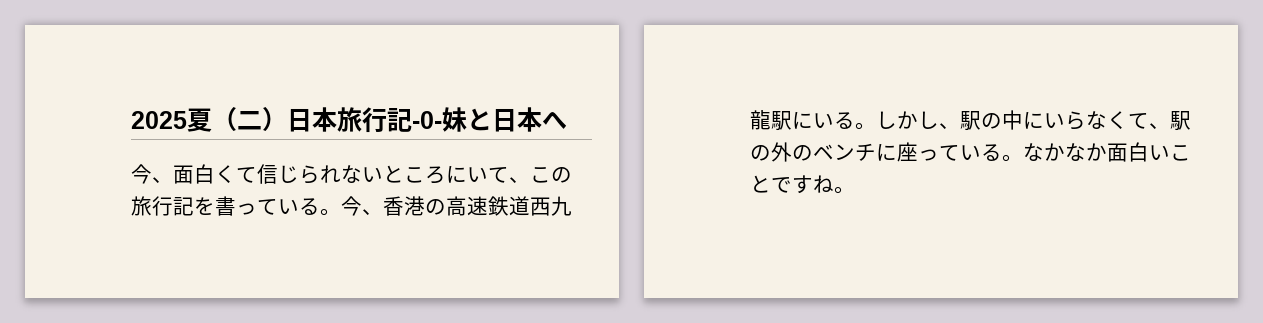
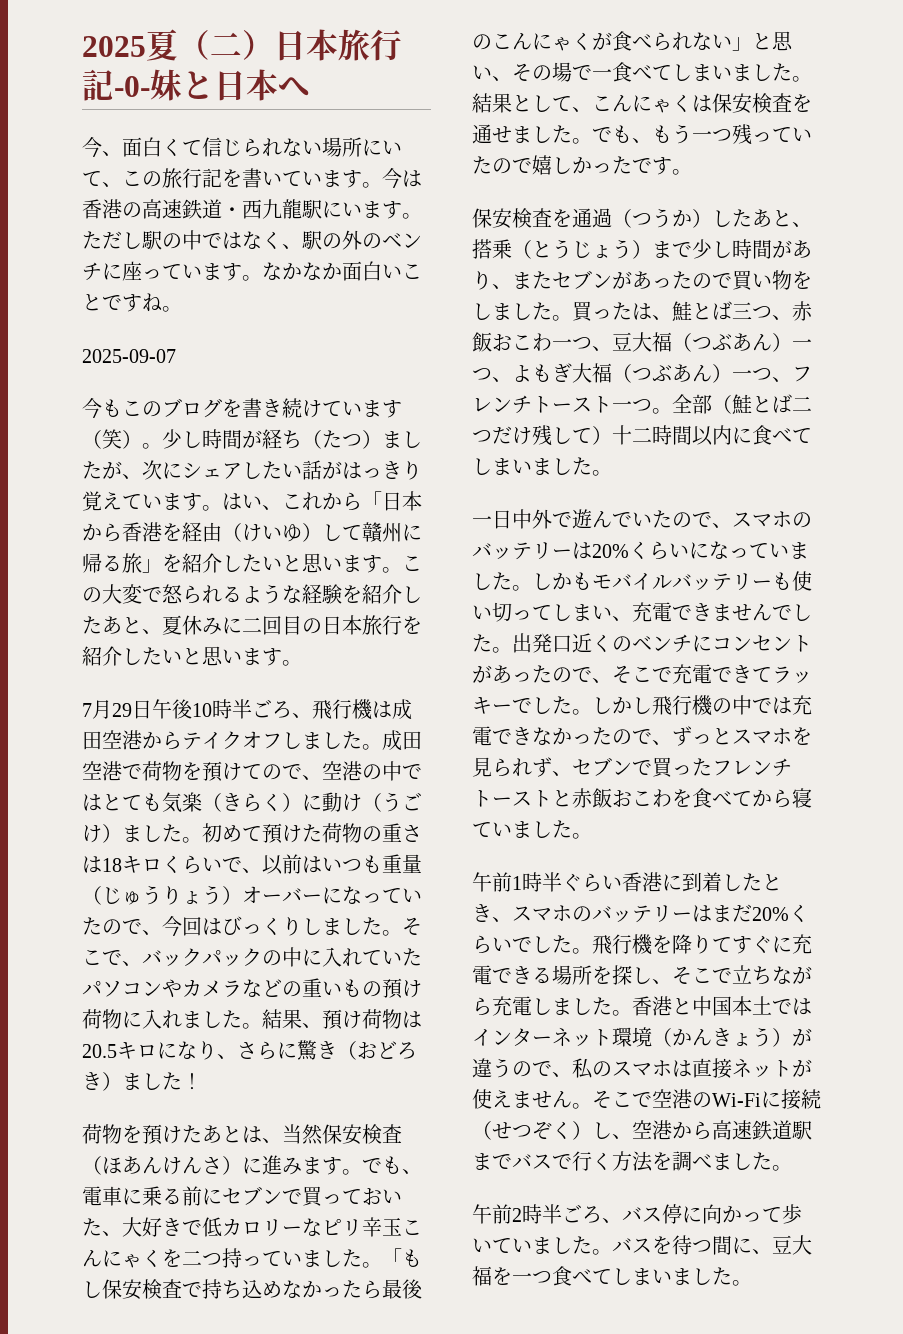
- 今、面白くて信じられないところにいて、この旅行記を書っている。今、香港の高速鉄道西九龍駅にいる。しかし、駅の中にいらなくて、駅の外のベンチに座っている。
+ 今、面白くて信じられない場所にいて、この旅行記を書いています。今は香港の高速鉄道・西九龍駅にいます。ただし駅の中ではなく、駅の外のベンチに座っています。
+ 2025-09-07
+ 今もこのブログを書き続けています（笑）。少し時間が経ち（たつ）ましたが、次にシェアしたい話がはっきり覚えています。はい、これから「日本から香港を経由（けいゆ）して贛州に帰る旅」を紹介したいと思います。この大変で怒られるような経験を紹介したあと、夏休みに二回目の日本旅行を紹介したいと思います。
+ 7月29日午後10時半ごろ、飛行機は成田空港からテイクオフしました。成田空港で荷物を預けてので、空港の中ではとても気楽（きらく）に動け（うごけ）ました。初めて預けた荷物の重さは18キロくらいで、以前はいつも重量（じゅうりょう）オーバーになっていたので、今回はびっくりしました。そこで、バックパックの中に入れていたパソコンやカメラなどの重いもの預け荷物に入れました。結果、預け荷物は20.5キロになり、さらに驚き（おどろき）ました！
+ 荷物を預けたあとは、当然保安検査（ほあんけんさ）に進みます。でも、電車に乗る前にセブンで買っておいた、大好きで低カロリーなピリ辛玉こんにゃくを二つ持っていました。「もし保安検査で持ち込めなかったら最後のこんにゃくが食べられない」と思い、その場で一食べてしまいました。結果として、こんにゃくは保安検査を通せました。でも、もう一つ残っていたので嬉しかったです。
+ 保安検査を通過（つうか）したあと、搭乗（とうじょう）まで少し時間があり、またセブンがあったので買い物をしました。買ったは、鮭とば三つ、赤飯おこわ一つ、豆大福（つぶあん）一つ、よもぎ大福（つぶあん）一つ、フレンチトースト一つ。全部（鮭とば二つだけ残して）十二時間以内に食べてしまいました。
+ 一日中外で遊んでいたので、スマホのバッテリーは20%くらいになっていました。しかもモバイルバッテリーも使い切ってしまい、充電できませんでした。出発口近くのベンチにコンセントがあったので、そこで充電できてラッキーでした。しかし飛行機の中では充電できなかったので、ずっとスマホを見られず、セブンで買ったフレンチトーストと赤飯おこわを食べてから寝ていました。
+ 午前1時半ぐらい香港に到着したとき、スマホのバッテリーはまだ20%くらいでした。飛行機を降りてすぐに充電できる場所を探し、そこで立ちながら充電しました。香港と中国本土ではインターネット環境（かんきょう）が違うので、私のスマホは直接ネットが使えません。そこで空港のWi-Fiに接続（せつぞく）し、空港から高速鉄道駅までバスで行く方法を調べました。
+ 午前2時半ごろ、バス停に向かって歩いていました。バスを待つ間に、豆大福を一つ食べてしまいました。

